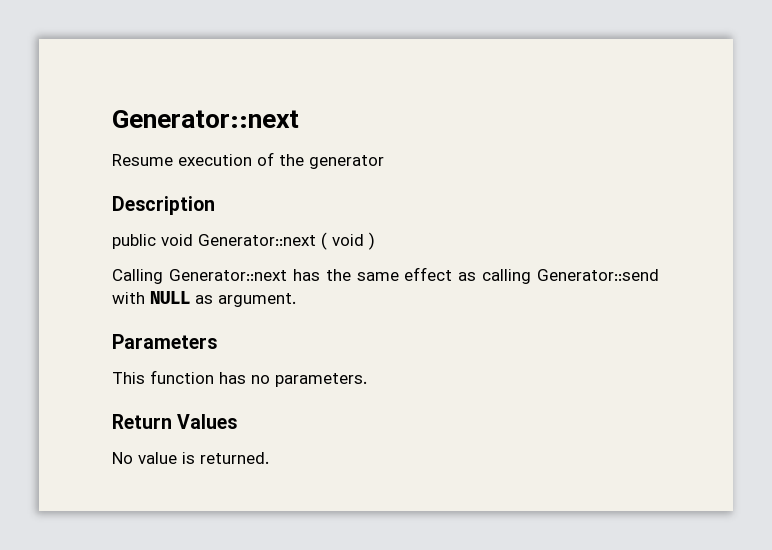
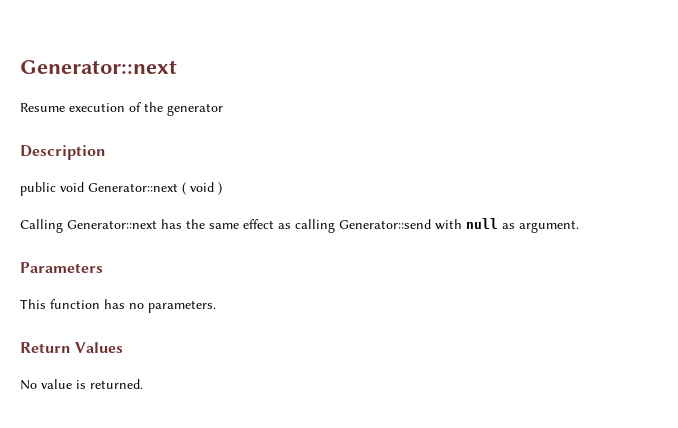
- Calling Generator::next has the same effect as calling Generator::send with NULL as argument.
+ Calling Generator::next has the same effect as calling Generator::send with null as argument.

